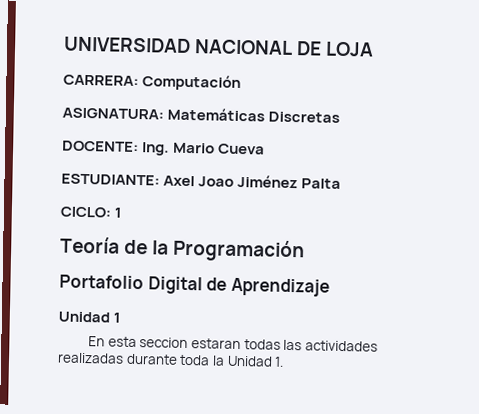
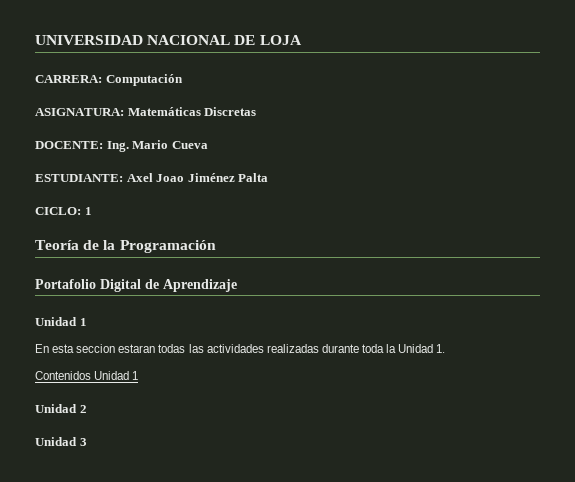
+ Contenidos Unidad 1
+ Unidad 2
+ Unidad 3

